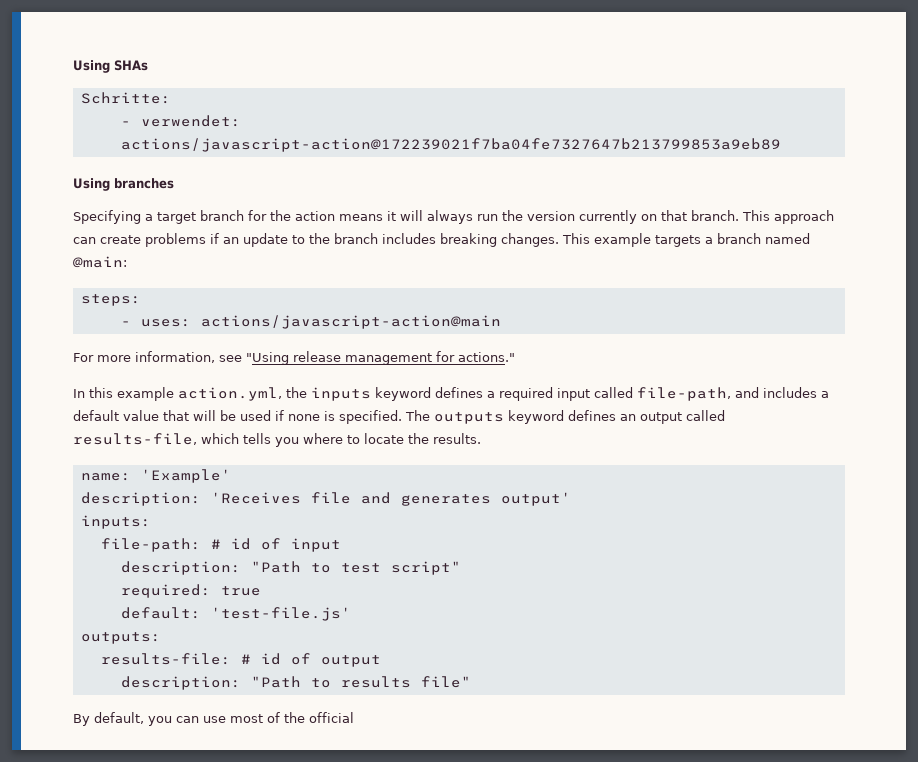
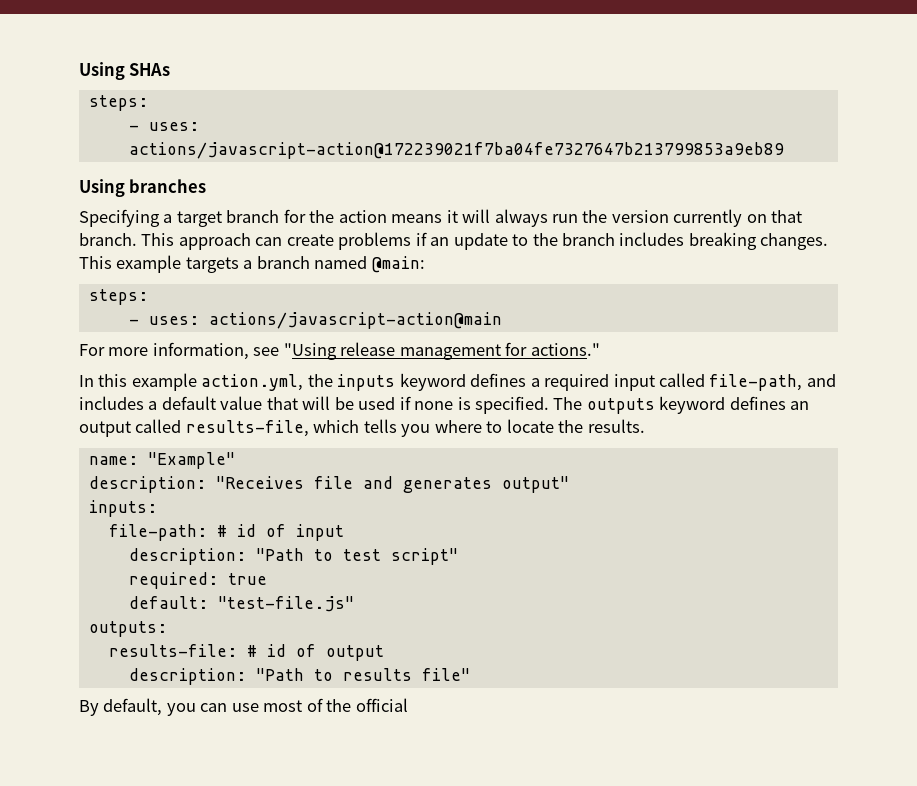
  Using SHAs
- Schritte:
- - verwendet: actions/javascript-action@172239021f7ba04fe7327647b213799853a9eb89
+ steps:
+ - uses: actions/javascript-action@172239021f7ba04fe7327647b213799853a9eb89
- name: 'Example'
- description: 'Receives file and generates output'
+ name: "Example"
+ description: "Receives file and generates output"
- default: 'test-file.js'
+ default: "test-file.js"

